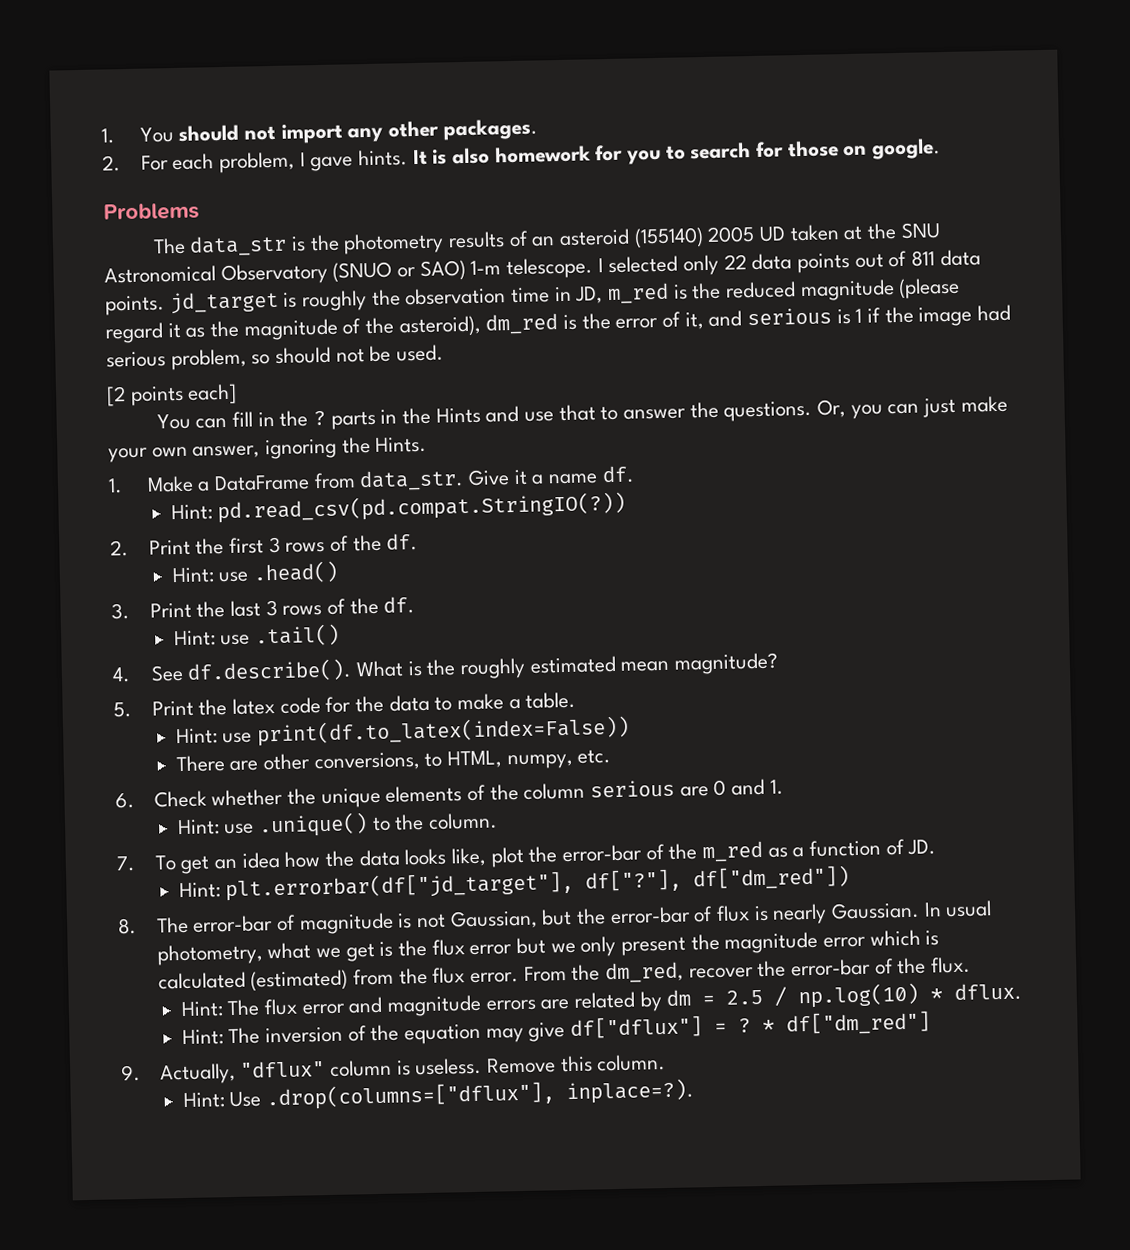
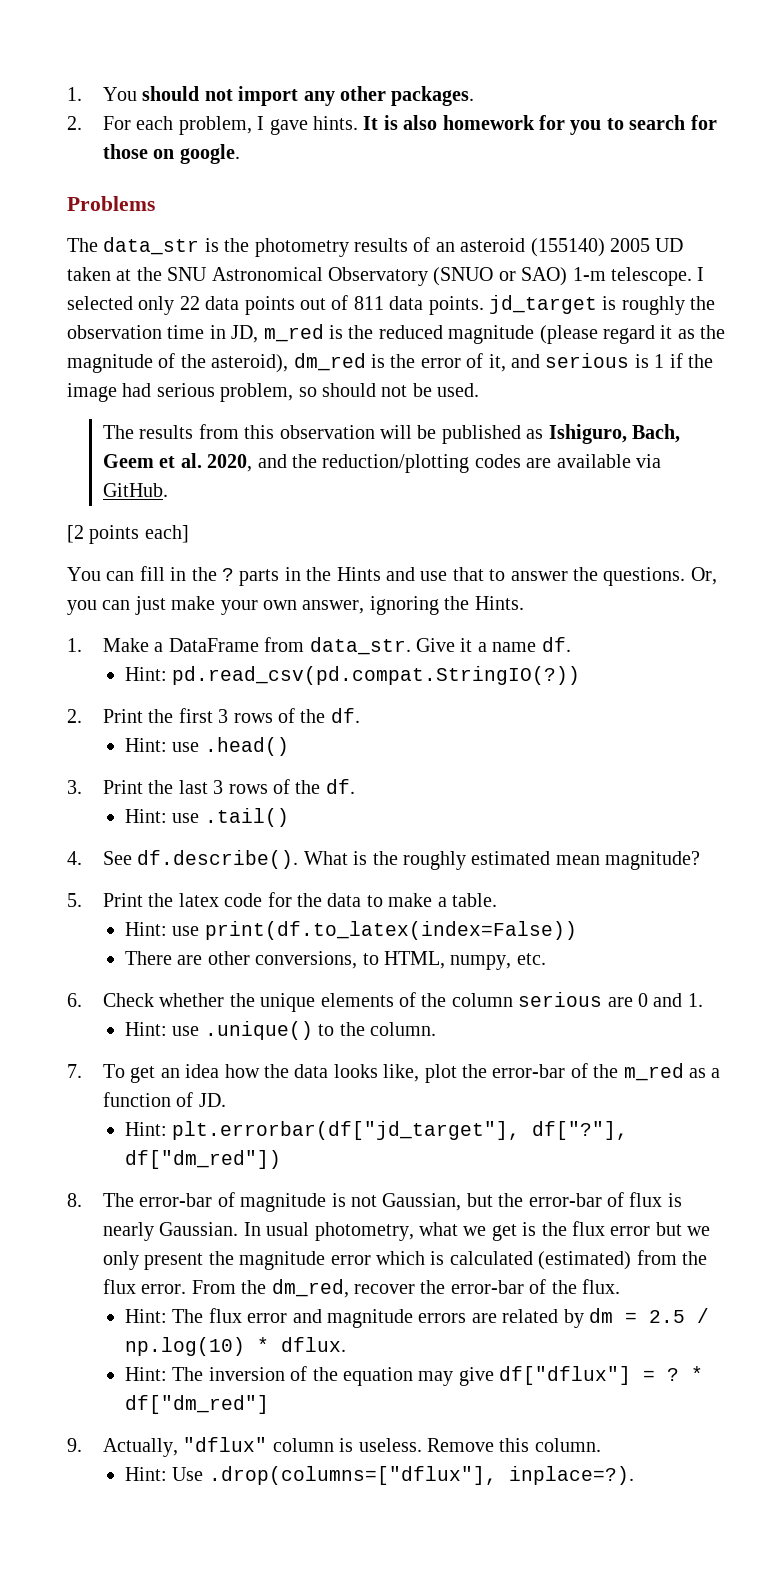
+ The results from this observation will be published as Ishiguro, Bach, Geem et al. 2020, and the reduction/plotting codes are available via GitHub.

